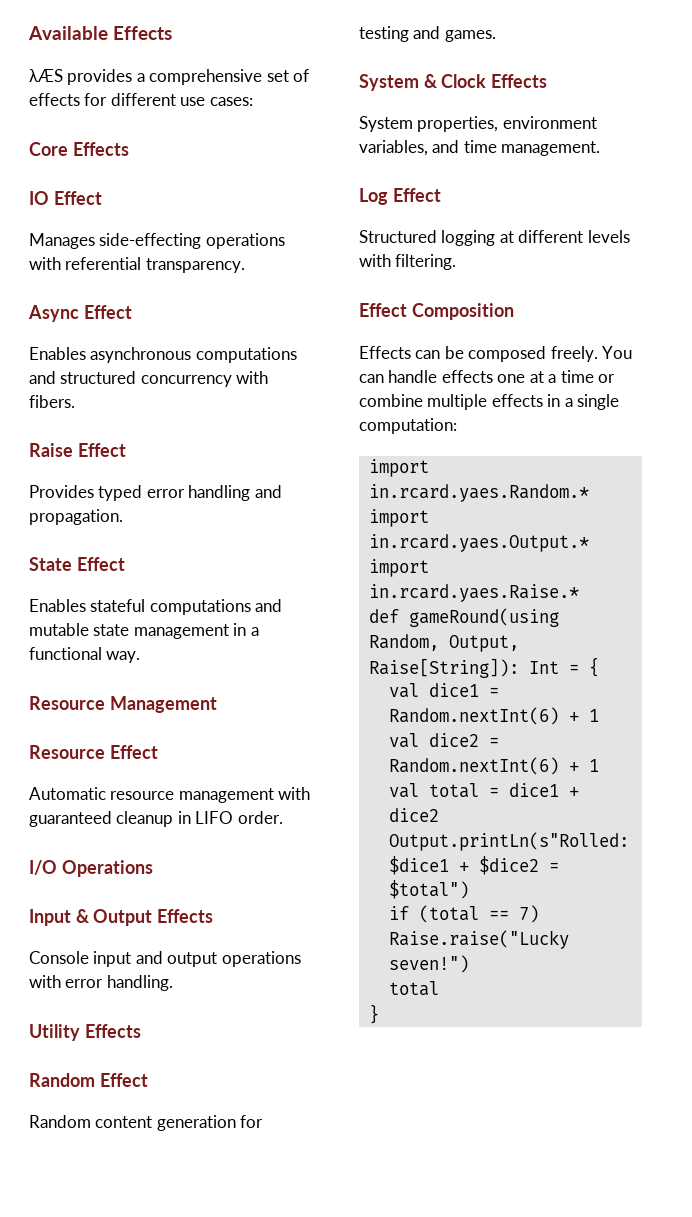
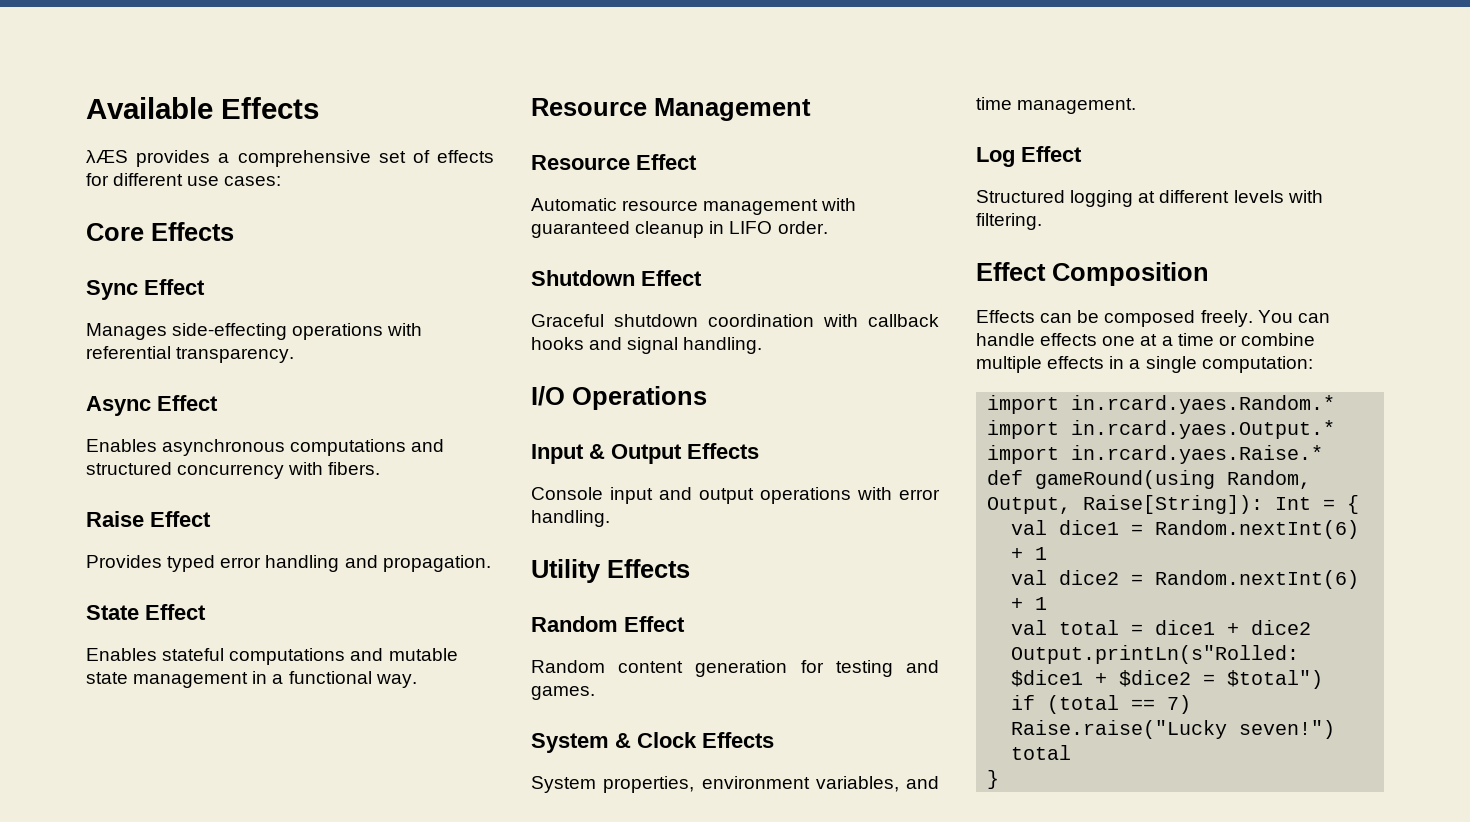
- IO Effect
+ Sync Effect
+ Shutdown Effect
+ Graceful shutdown coordination with callback hooks and signal handling.

